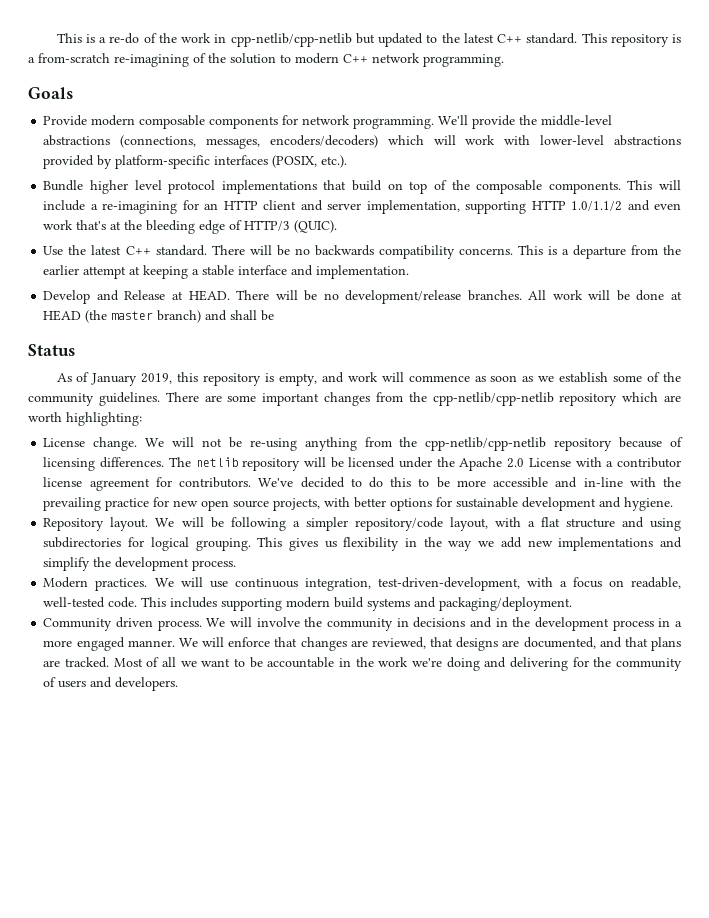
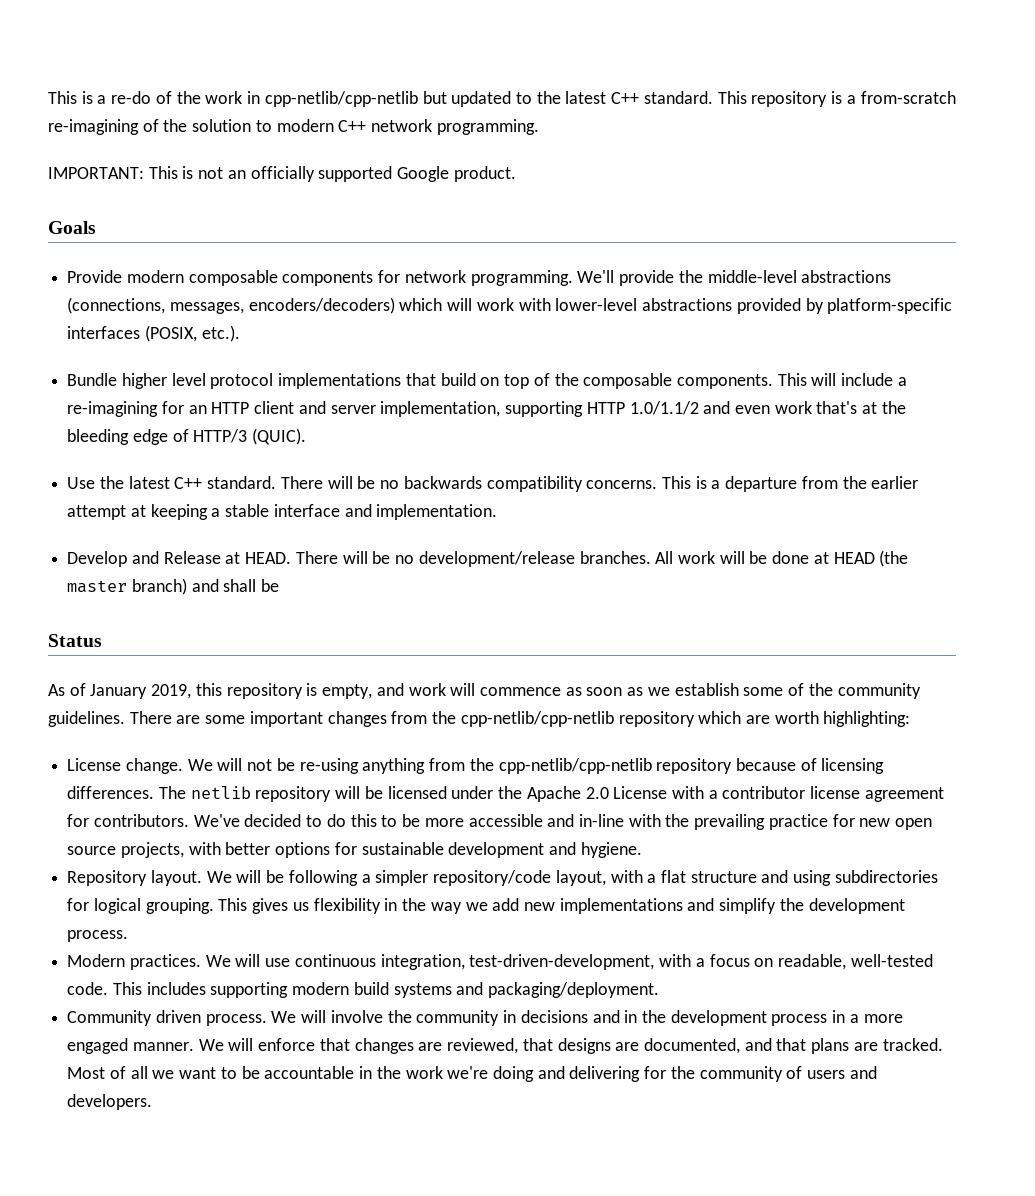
+ IMPORTANT: This is not an officially supported Google product.

